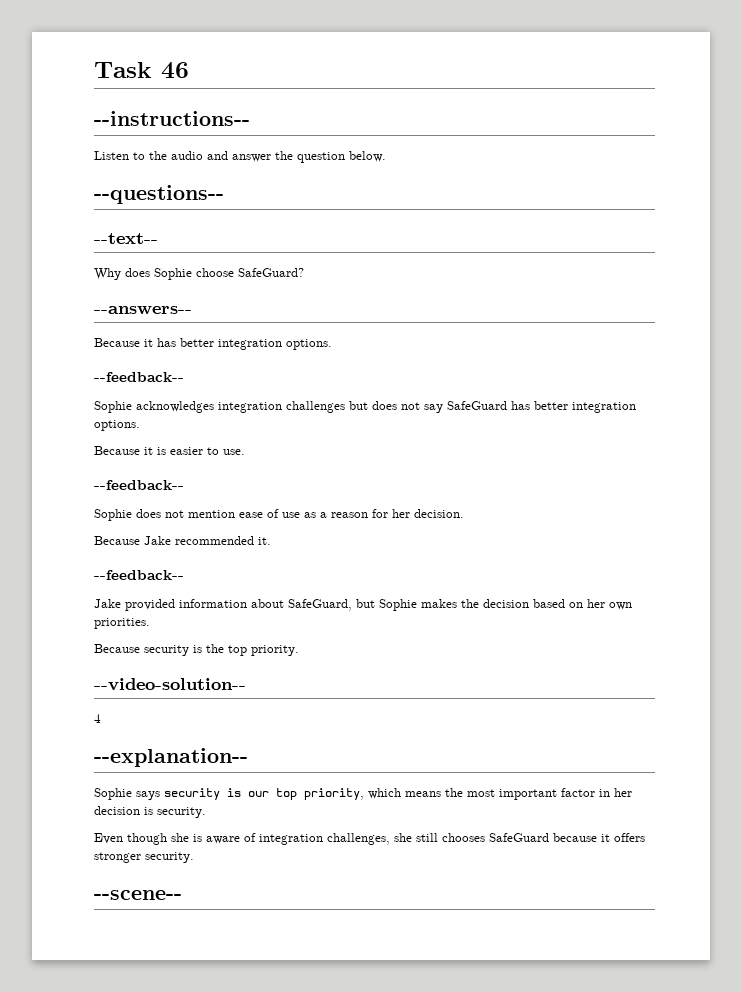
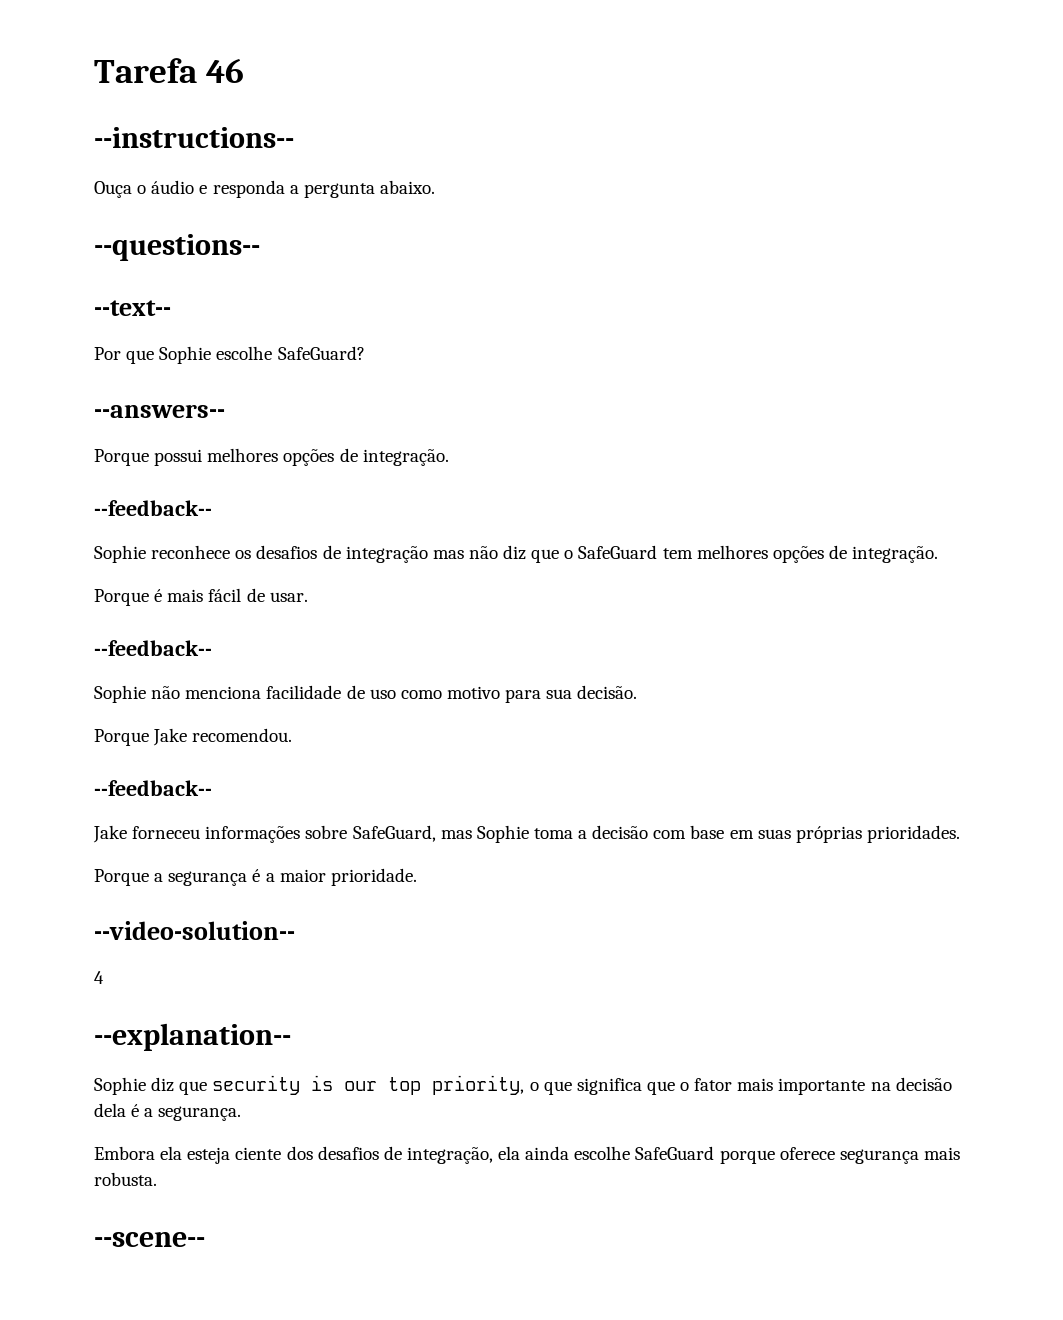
- Task 46
+ Tarefa 46
- Listen to the audio and answer the question below.
+ Ouça o áudio e responda a pergunta abaixo.
  --questions--
  --text--
- Why does Sophie choose SafeGuard?
+ Por que Sophie escolhe SafeGuard?
  --answers--
- Because it has better integration options.
+ Porque possui melhores opções de integração.
  --feedback--
- Sophie acknowledges integration challenges but does not say SafeGuard has better integration options.
- Because it is easier to use.
+ Sophie reconhece os desafios de integração mas não diz que o SafeGuard tem melhores opções de integração.
+ Porque é mais fácil de usar.
  --feedback--
- Sophie does not mention ease of use as a reason for her decision.
- Because Jake recommended it.
+ Sophie não menciona facilidade de uso como motivo para sua decisão.
+ Porque Jake recomendou.
  --feedback--
- Jake provided information about SafeGuard, but Sophie makes the decision based on her own priorities.
- Because security is the top priority.
+ Jake forneceu informações sobre SafeGuard, mas Sophie toma a decisão com base em suas próprias prioridades.
+ Porque a segurança é a maior prioridade.
- Sophie says security is our top priority, which means the most important factor in her decision is security.
- Even though she is aware of integration challenges, she still chooses SafeGuard because it offers stronger security.
+ Sophie diz que security is our top priority, o que significa que o fator mais importante na decisão dela é a segurança.
+ Embora ela esteja ciente dos desafios de integração, ela ainda escolhe SafeGuard porque oferece segurança mais robusta.

